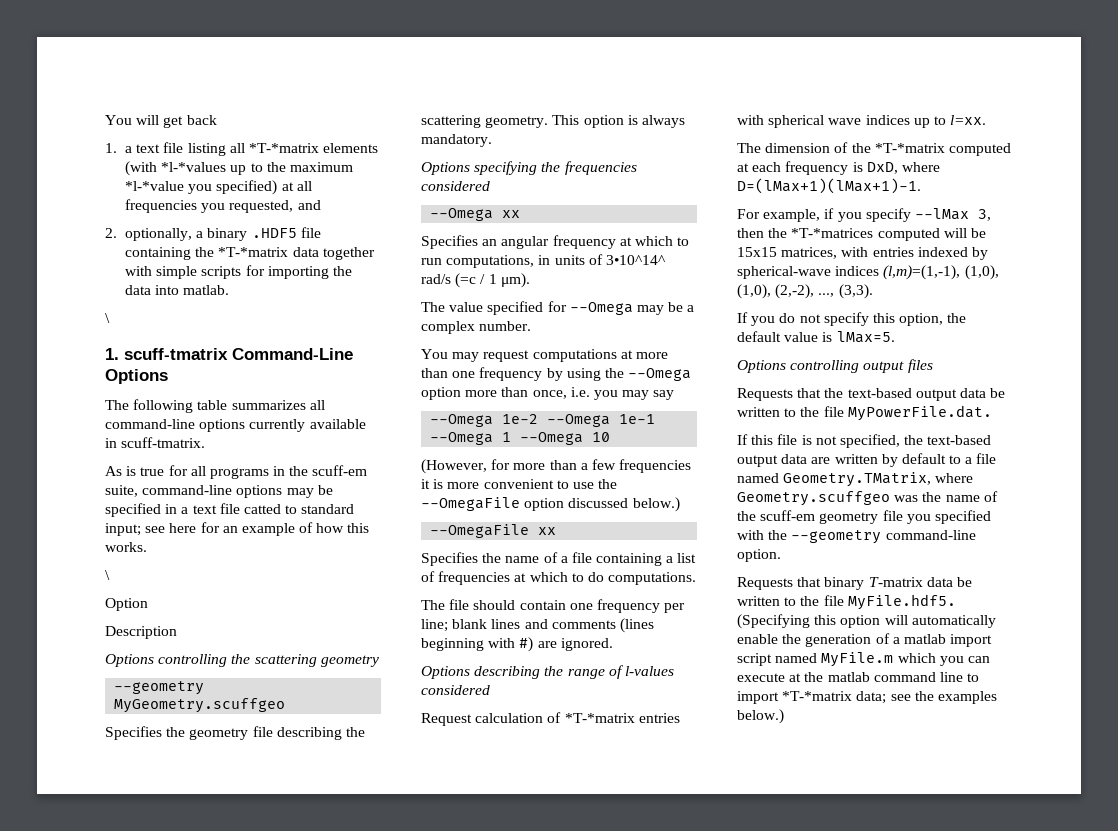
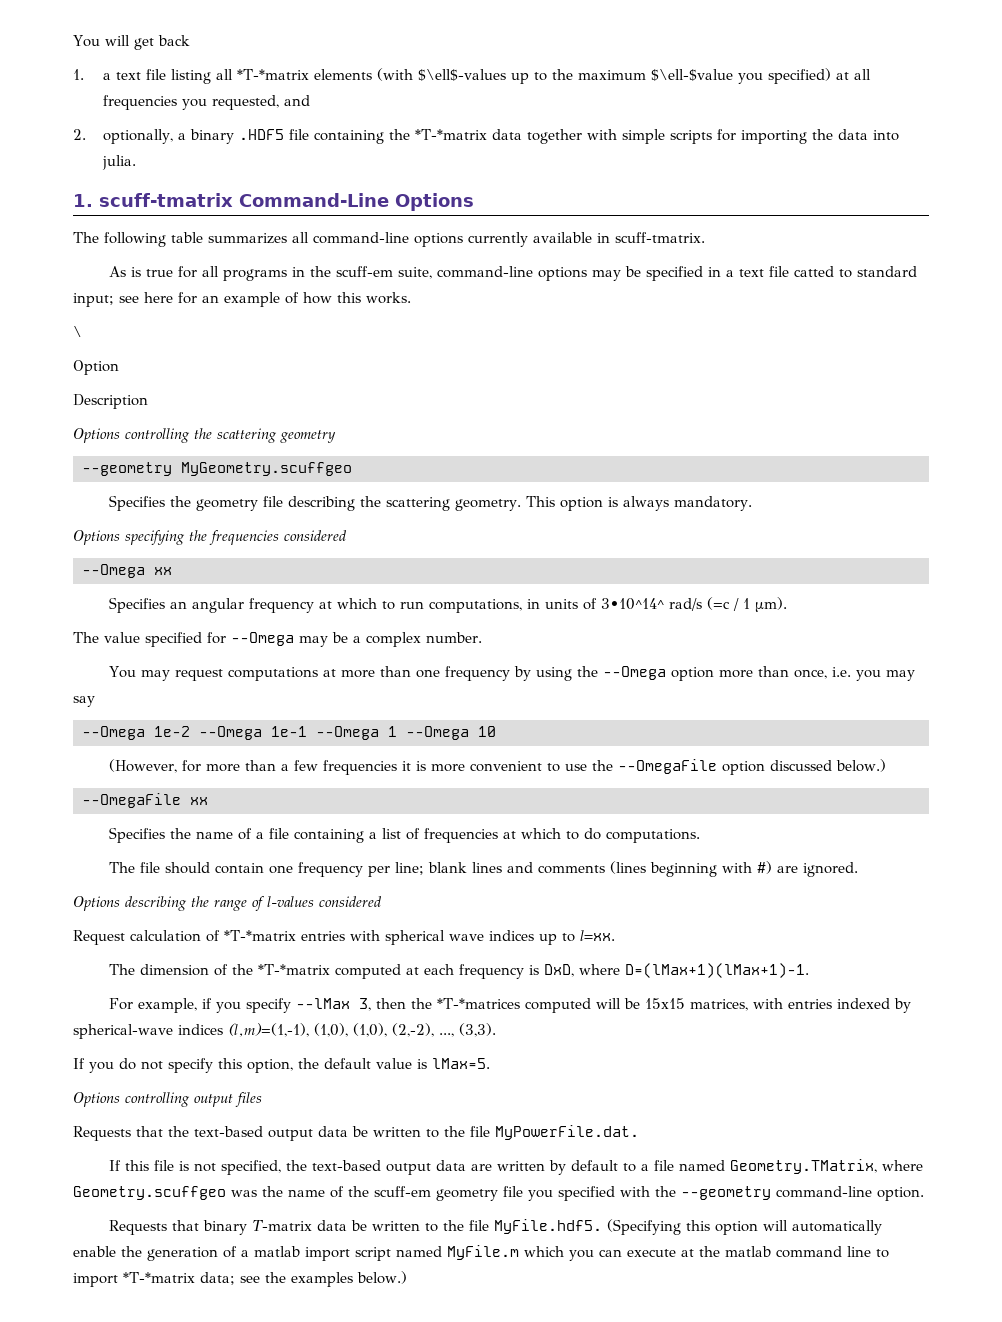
- 1. a text file listing all *T-*matrix elements (with *l-*values up to the maximum *l-*value you specified) at all frequencies you requested, and
+ 1. a text file listing all *T-*matrix elements (with $\ell$-values up to the maximum $\ell-$value you specified) at all frequencies you requested, and
- 2. optionally, a binary .HDF5 file containing the *T-*matrix data together with simple scripts for importing the data into matlab.
- \
+ 2. optionally, a binary .HDF5 file containing the *T-*matrix data together with simple scripts for importing the data into julia.

